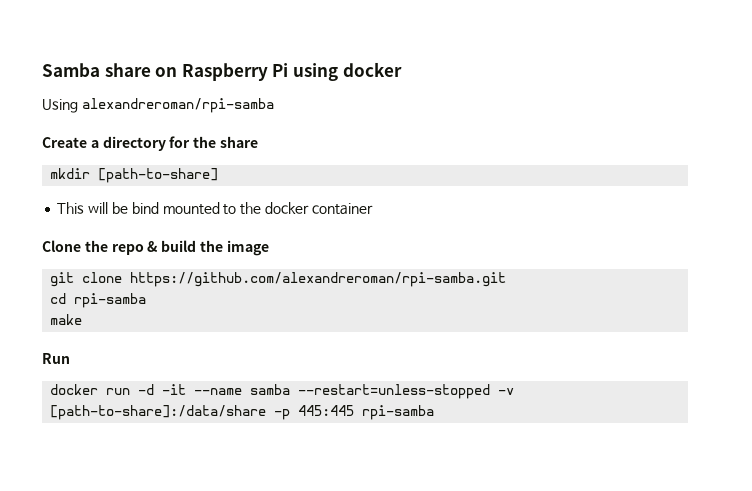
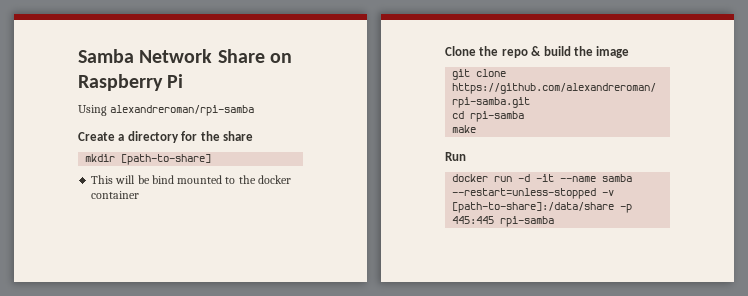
- Samba share on Raspberry Pi using docker
+ Samba Network Share on Raspberry Pi

